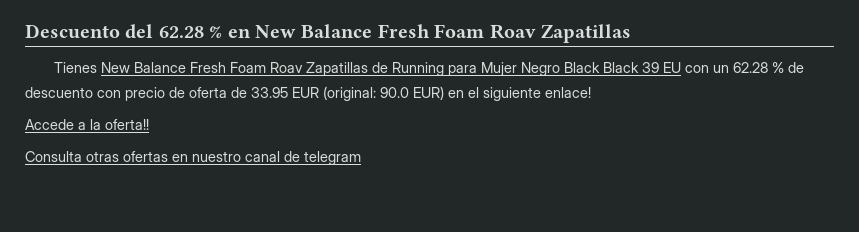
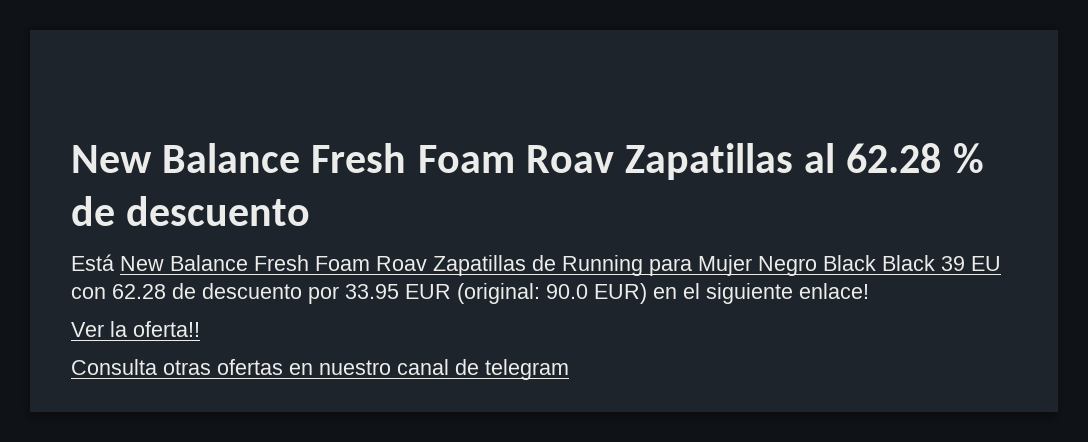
- Descuento del 62.28 % en New Balance Fresh Foam Roav Zapatillas
- Tienes New Balance Fresh Foam Roav Zapatillas de Running para Mujer Negro Black Black 39 EU con un 62.28 % de descuento con precio de oferta de 33.95 EUR (original: 90.0 EUR) en el siguiente enlace!
+ New Balance Fresh Foam Roav Zapatillas al 62.28 % de descuento
+ Está New Balance Fresh Foam Roav Zapatillas de Running para Mujer Negro Black Black 39 EU con 62.28 de descuento por 33.95 EUR (original: 90.0 EUR) en el siguiente enlace!
- Accede a la oferta!!
+ Ver la oferta!!

